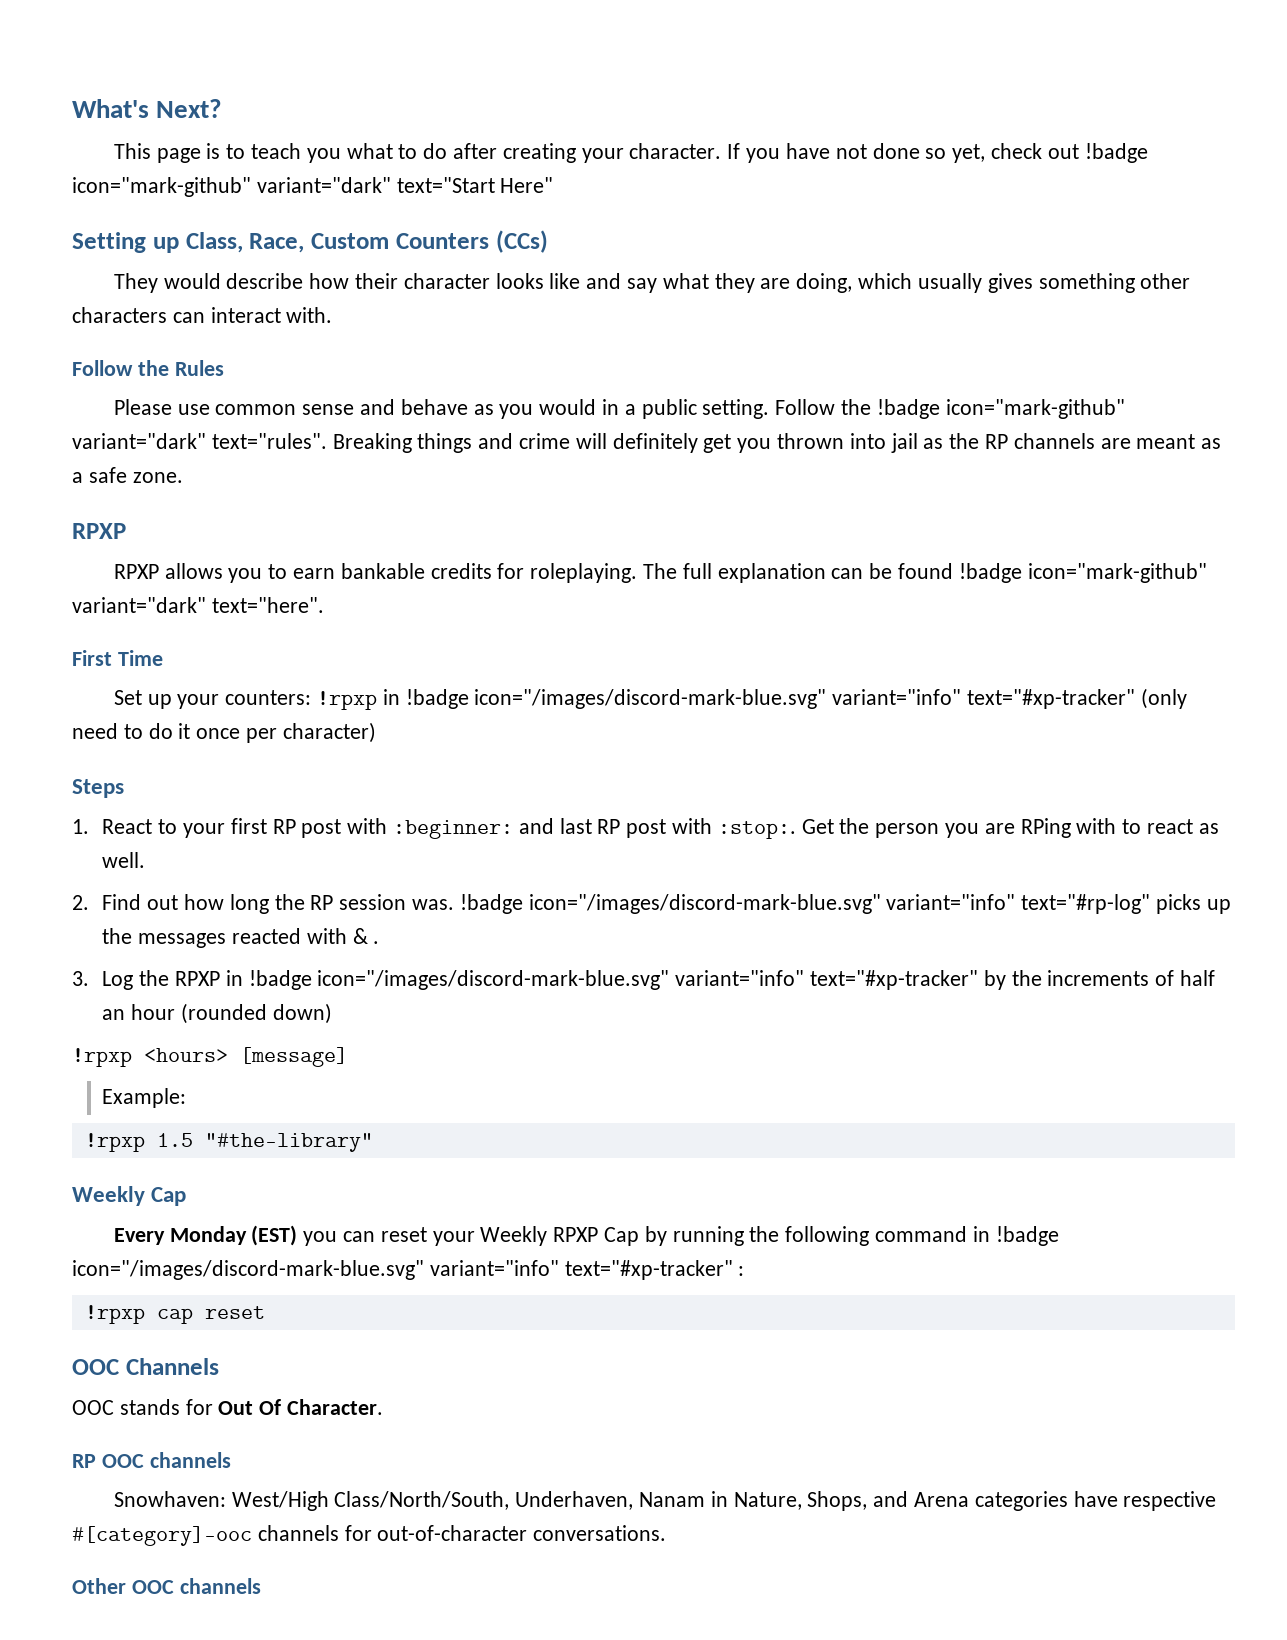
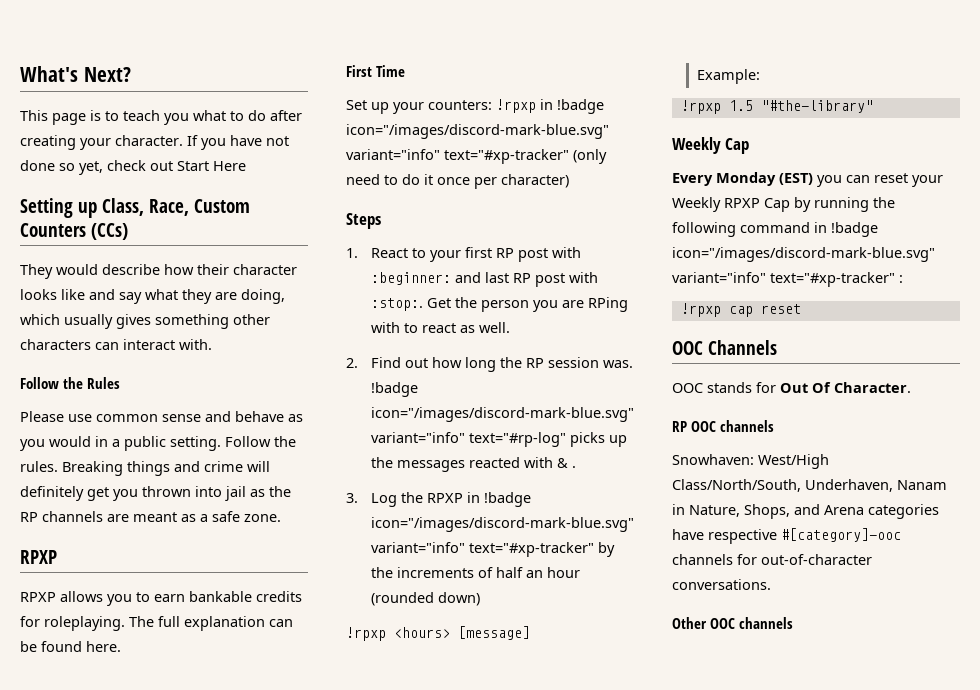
- If you have not done so yet, check out !badge icon="mark-github" variant="dark" text="Start Here"
+ If you have not done so yet, check out Start Here
- Follow the !badge icon="mark-github" variant="dark" text="rules".
+ Follow the rules.
- The full explanation can be found !badge icon="mark-github" variant="dark" text="here".
+ The full explanation can be found here.

